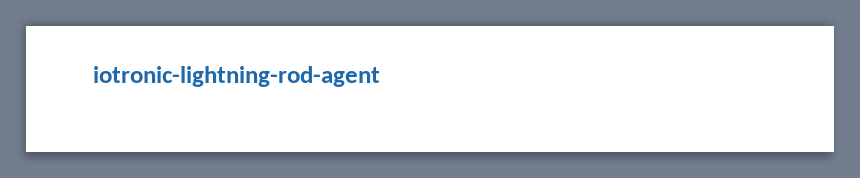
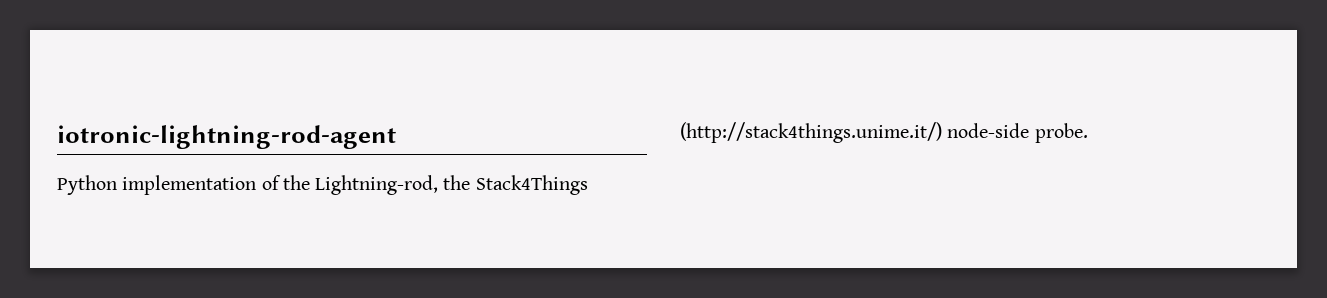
+ Python implementation of the Lightning-rod, the Stack4Things (http://stack4things.unime.it/) node-side probe.

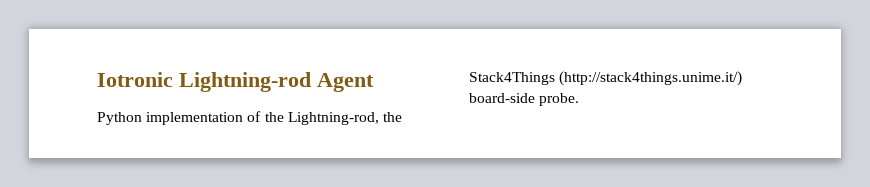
- iotronic-lightning-rod-agent
+ Iotronic Lightning-rod Agent
- Python implementation of the Lightning-rod, the Stack4Things (http://stack4things.unime.it/) node-side probe.
+ Python implementation of the Lightning-rod, the Stack4Things (http://stack4things.unime.it/) board-side probe.

